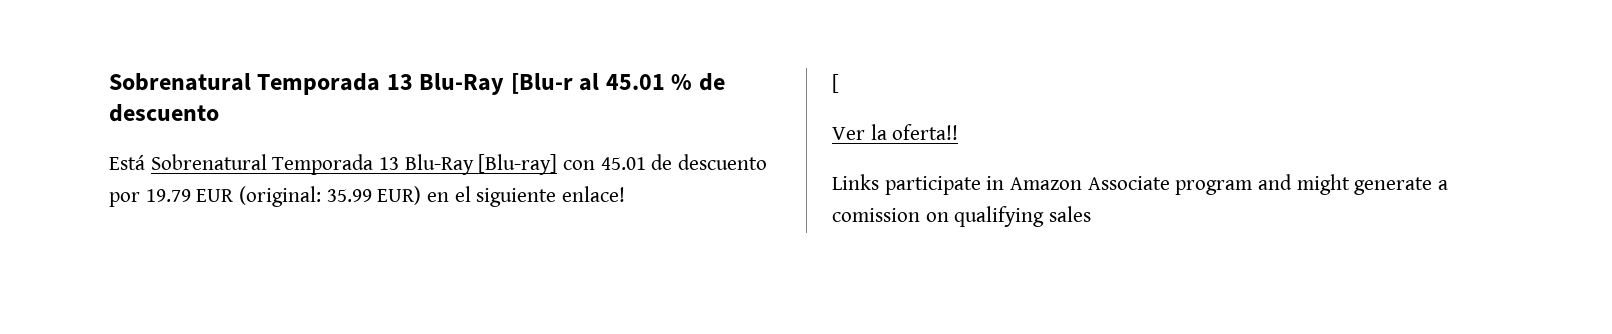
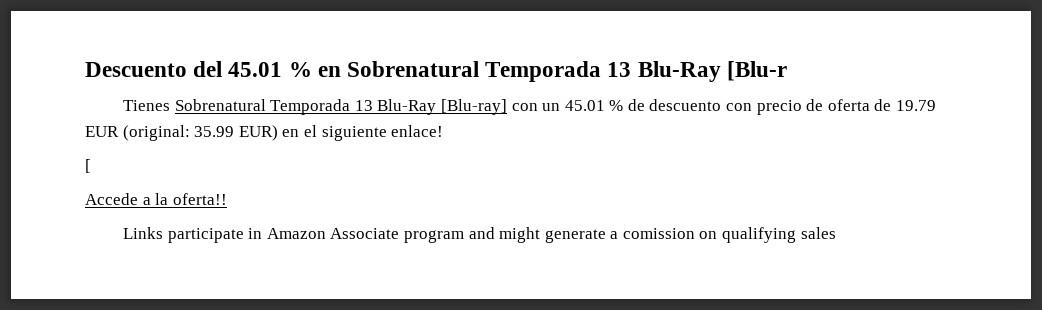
- Sobrenatural Temporada 13 Blu-Ray [Blu-r al 45.01 % de descuento
- Está Sobrenatural Temporada 13 Blu-Ray [Blu-ray] con 45.01 de descuento por 19.79 EUR (original: 35.99 EUR) en el siguiente enlace!
+ Descuento del 45.01 % en Sobrenatural Temporada 13 Blu-Ray [Blu-r
+ Tienes Sobrenatural Temporada 13 Blu-Ray [Blu-ray] con un 45.01 % de descuento con precio de oferta de 19.79 EUR (original: 35.99 EUR) en el siguiente enlace!
- Ver la oferta!!
+ Accede a la oferta!!

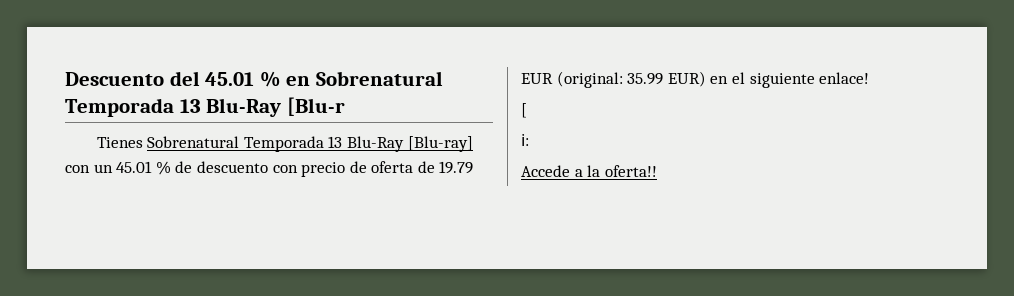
+ ℹ:
- Links participate in Amazon Associate program and might generate a comission on qualifying sales

